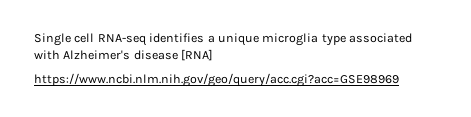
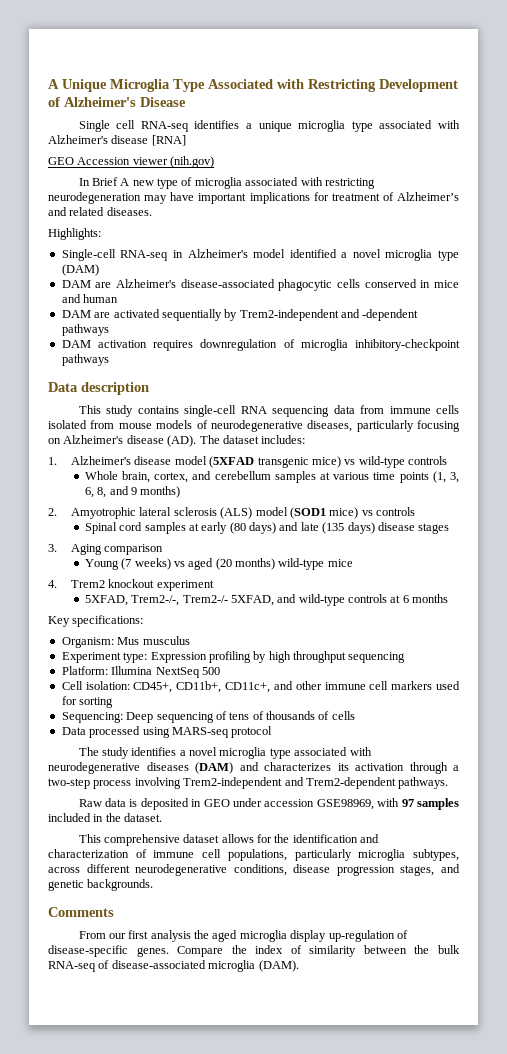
+ A Unique Microglia Type Associated with Restricting Development of Alzheimer's Disease
- https://www.ncbi.nlm.nih.gov/geo/query/acc.cgi?acc=GSE98969
+ GEO Accession viewer (nih.gov)
+ In Brief A new type of microglia associated with restricting neurodegeneration may have important implications for treatment of Alzheimer’s and related diseases.
+ Highlights:
+ Single-cell RNA-seq in Alzheimer's model identified a novel microglia type (DAM)
+ DAM are Alzheimer's disease-associated phagocytic cells conserved in mice and human
+ DAM are activated sequentially by Trem2-independent and -dependent pathways
+ DAM activation requires downregulation of microglia inhibitory-checkpoint pathways
+ Data description
+ This study contains single-cell RNA sequencing data from immune cells isolated from mouse models of neurodegenerative diseases, particularly focusing on Alzheimer's disease (AD). The dataset includes:
+ 1. Alzheimer's disease model (5XFAD transgenic mice) vs wild-type controls
+ Whole brain, cortex, and cerebellum samples at various time points (1, 3, 6, 8, and 9 months)
+ 2. Amyotrophic lateral sclerosis (ALS) model (SOD1 mice) vs controls
+ Spinal cord samples at early (80 days) and late (135 days) disease stages
+ 3. Aging comparison
+ Young (7 weeks) vs aged (20 months) wild-type mice
+ 4. Trem2 knockout experiment
+ 5XFAD, Trem2-/-, Trem2-/- 5XFAD, and wild-type controls at 6 months
+ Key specifications:
+ Organism: Mus musculus
+ Experiment type: Expression profiling by high throughput sequencing
+ Platform: Illumina NextSeq 500
+ Cell isolation: CD45+, CD11b+, CD11c+, and other immune cell markers used for sorting
+ Sequencing: Deep sequencing of tens of thousands of cells
+ Data processed using MARS-seq protocol
+ The study identifies a novel microglia type associated with neurodegenerative diseases (DAM) and characterizes its activation through a two-step process involving Trem2-independent and Trem2-dependent pathways.
+ Raw data is deposited in GEO under accession GSE98969, with 97 samples included in the dataset.
+ This comprehensive dataset allows for the identification and characterization of immune cell populations, particularly microglia subtypes, across different neurodegenerative conditions, disease progression stages, and genetic backgrounds.
+ Comments
+ From our first analysis the aged microglia display up-regulation of disease-specific genes. Compare the index of similarity between the bulk RNA-seq of disease-associated microglia (DAM).

